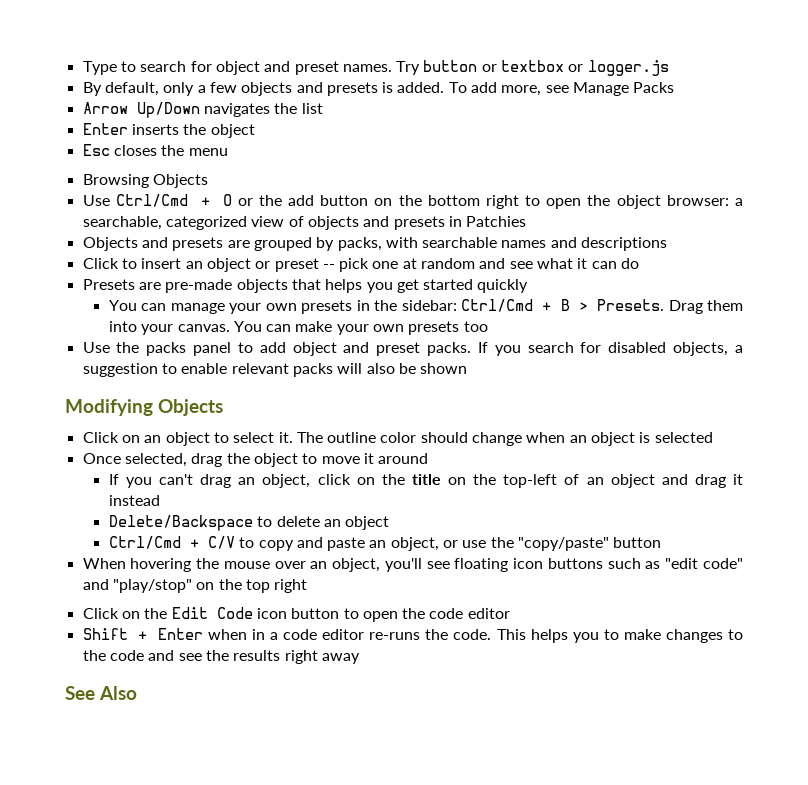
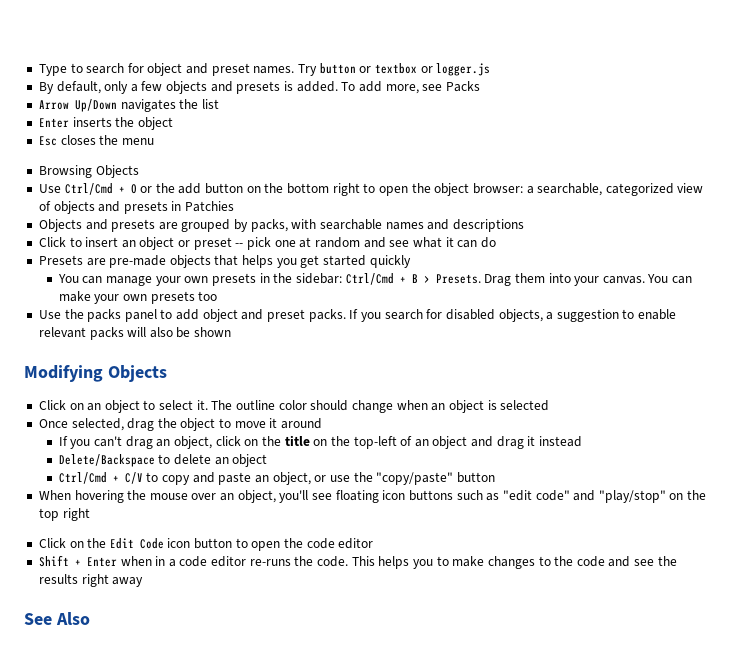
- To add more, see Manage Packs
+ To add more, see Packs

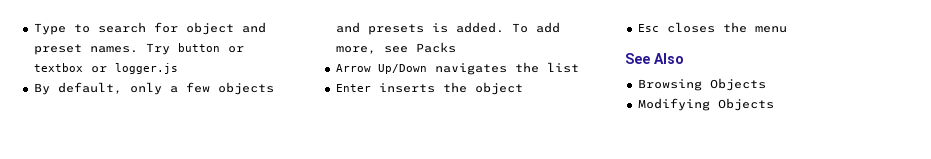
+ See Also
- Use Ctrl/Cmd + O or the add button on the bottom right to open the object browser: a searchable, categorized view of objects and presets in Patchies
- Objects and presets are grouped by packs, with searchable names and descriptions
- Click to insert an object or preset -- pick one at random and see what it can do
- Presets are pre-made objects that helps you get started quickly
- You can manage your own presets in the sidebar: Ctrl/Cmd + B > Presets. Drag them into your canvas. You can make your own presets too
- Use the packs panel to add object and preset packs. If you search for disabled objects, a suggestion to enable relevant packs will also be shown
  Modifying Objects
- Click on an object to select it. The outline color should change when an object is selected
- Once selected, drag the object to move it around
- If you can't drag an object, click on the title on the top-left of an object and drag it instead
- Delete/Backspace to delete an object
- Ctrl/Cmd + C/V to copy and paste an object, or use the "copy/paste" button
- When hovering the mouse over an object, you'll see floating icon buttons such as "edit code" and "play/stop" on the top right
- Click on the Edit Code icon button to open the code editor
- Shift + Enter when in a code editor re-runs the code. This helps you to make changes to the code and see the results right away
- See Also

